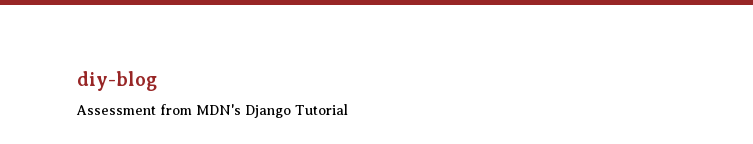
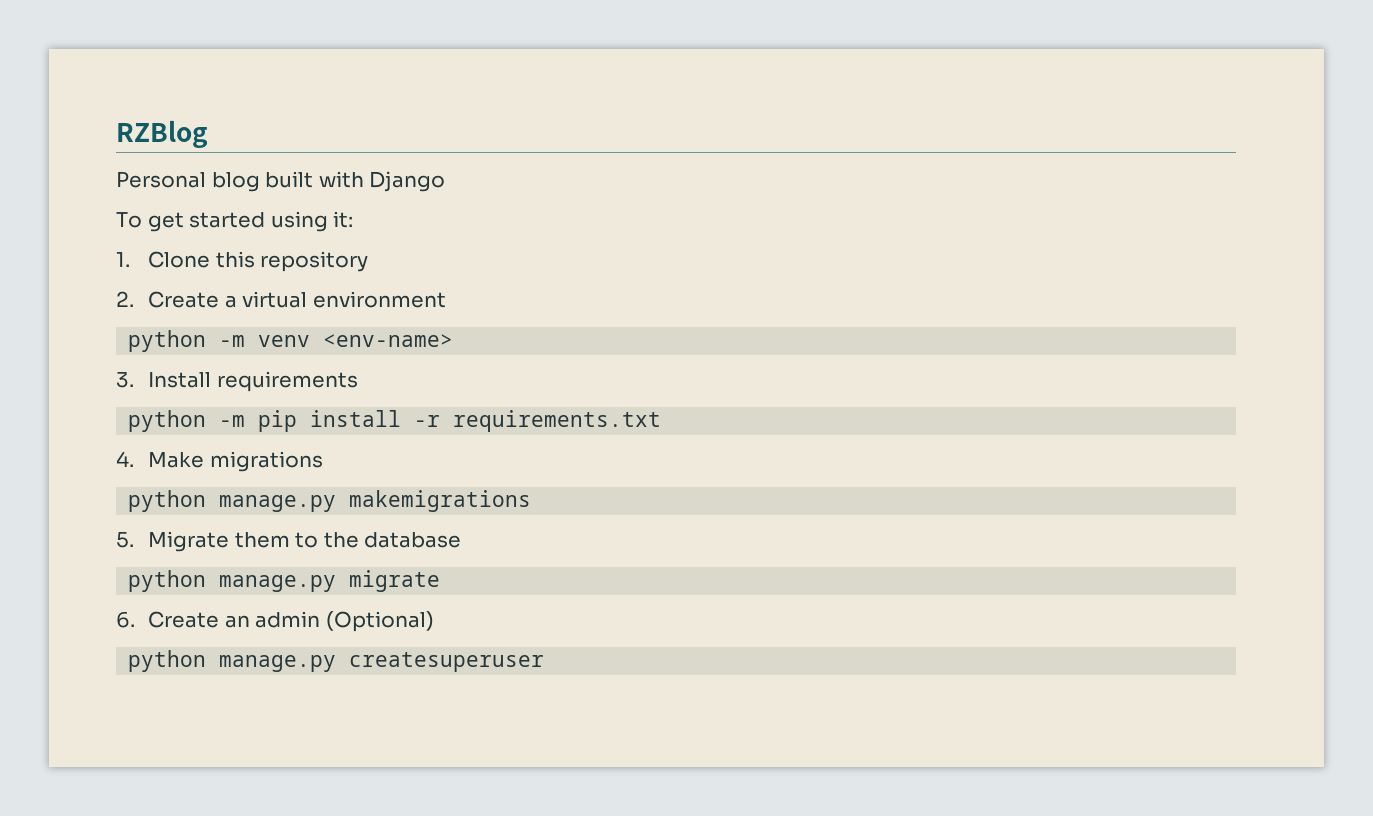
- diy-blog
- Assessment from MDN's Django Tutorial
+ RZBlog
+ Personal blog built with Django
+ To get started using it:
+ 1. Clone this repository
+ 2. Create a virtual environment
+ python -m venv <env-name>
+ 3. Install requirements
+ python -m pip install -r requirements.txt
+ 4. Make migrations
+ python manage.py makemigrations
+ 5. Migrate them to the database
+ python manage.py migrate
+ 6. Create an admin (Optional)
+ python manage.py createsuperuser

